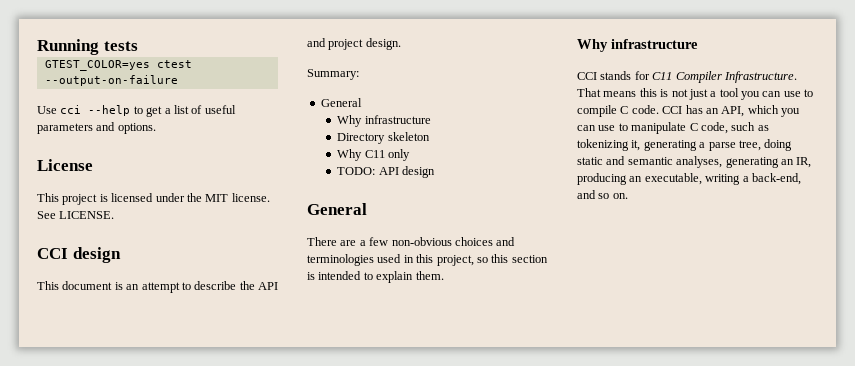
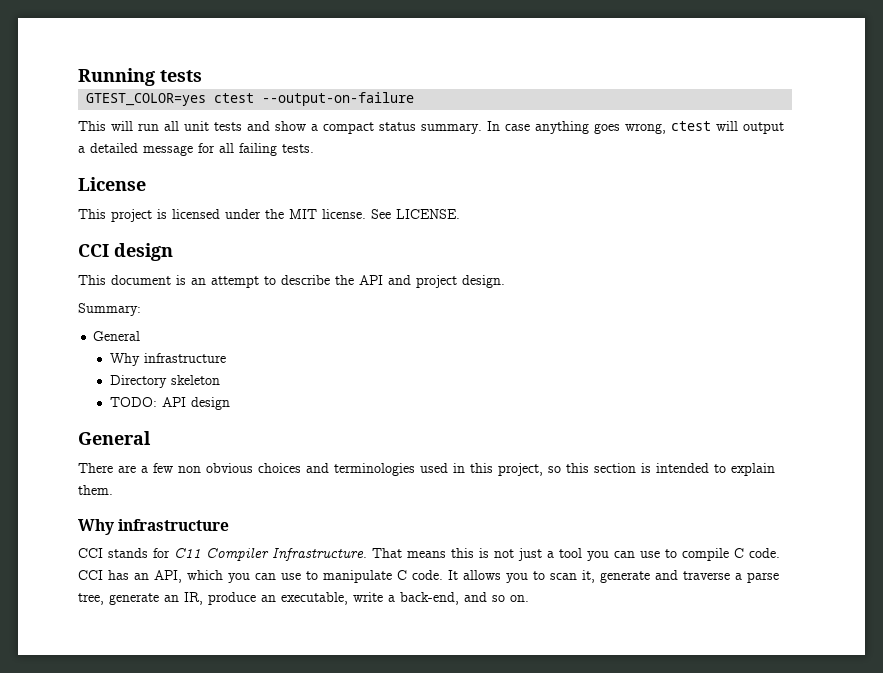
- Use cci --help to get a list of useful parameters and options.
+ This will run all unit tests and show a compact status summary. In case anything goes wrong, ctest will output a detailed message for all failing tests.
- Why C11 only
- There are a few non-obvious choices and terminologies used in this project, so this section is intended to explain them.
+ There are a few non obvious choices and terminologies used in this project, so this section is intended to explain them.
- CCI has an API, which you can use to manipulate C code, such as tokenizing it, generating a parse tree, doing static and semantic analyses, generating an IR, producing an executable, writing a back-end, and so on.
+ CCI has an API, which you can use to manipulate C code. It allows you to scan it, generate and traverse a parse tree, generate an IR, produce an executable, write a back-end, and so on.

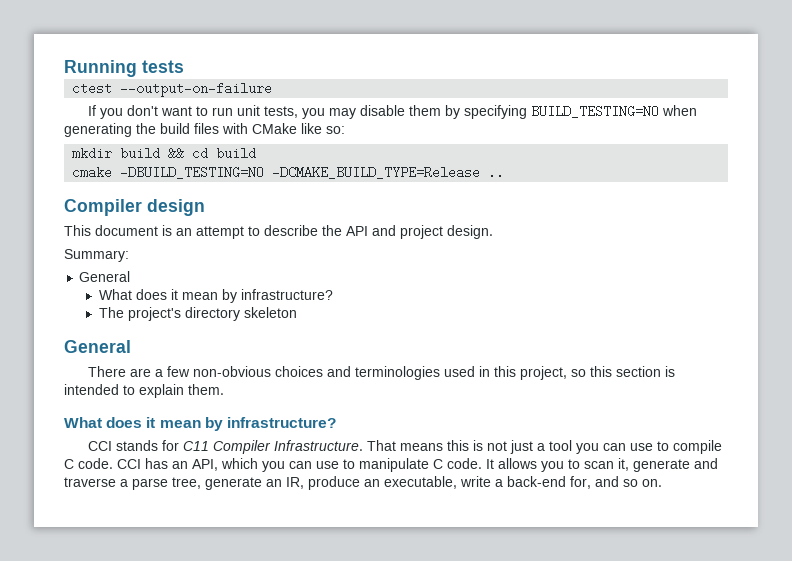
- GTEST_COLOR=yes ctest --output-on-failure
+ ctest --output-on-failure
- This will run all unit tests and show a compact status summary. In case anything goes wrong, ctest will output a detailed message for all failing tests.
- License
- This project is licensed under the MIT license. See LICENSE.
- CCI design
+ If you don't want to run unit tests, you may disable them by specifying BUILD_TESTING=NO when generating the build files with CMake like so:
+ mkdir build && cd build
+ cmake -DBUILD_TESTING=NO -DCMAKE_BUILD_TYPE=Release ..
+ Compiler design
  Summary:
  General
- Why infrastructure
- Directory skeleton
- TODO: API design
+ What does it mean by infrastructure?
+ The project's directory skeleton
- There are a few non obvious choices and terminologies used in this project, so this section is intended to explain them.
- Why infrastructure
+ There are a few non-obvious choices and terminologies used in this project, so this section is intended to explain them.
+ What does it mean by infrastructure?
- It allows you to scan it, generate and traverse a parse tree, generate an IR, produce an executable, write a back-end, and so on.
+ It allows you to scan it, generate and traverse a parse tree, generate an IR, produce an executable, write a back-end for, and so on.

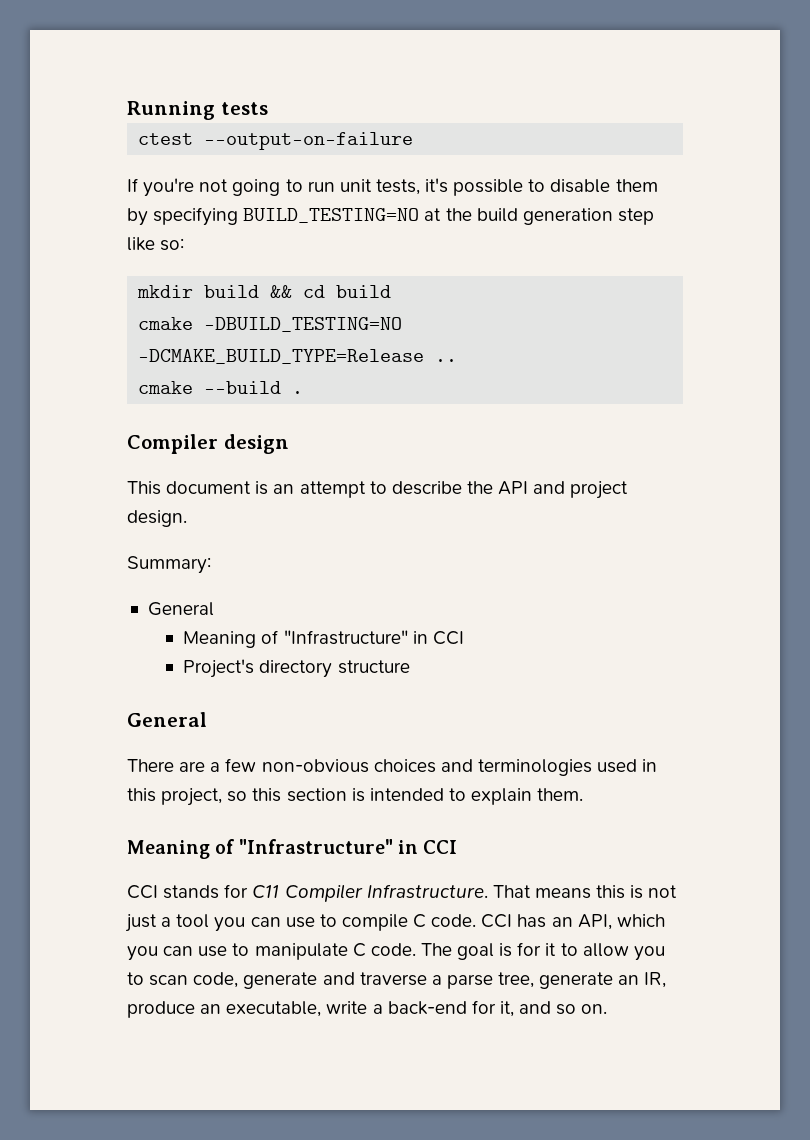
- If you don't want to run unit tests, you may disable them by specifying BUILD_TESTING=NO when generating the build files with CMake like so:
+ If you're not going to run unit tests, it's possible to disable them by specifying BUILD_TESTING=NO at the build generation step like so:
+ cmake --build .
  Summary:
  General
- What does it mean by infrastructure?
- The project's directory skeleton
+ Meaning of "Infrastructure" in CCI
+ Project's directory structure
  There are a few non-obvious choices and terminologies used in this project, so this section is intended to explain them.
- What does it mean by infrastructure?
+ Meaning of "Infrastructure" in CCI
- It allows you to scan it, generate and traverse a parse tree, generate an IR, produce an executable, write a back-end for, and so on.
+ The goal is for it to allow you to scan code, generate and traverse a parse tree, generate an IR, produce an executable, write a back-end for it, and so on.

